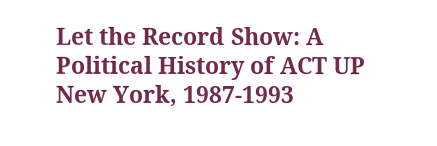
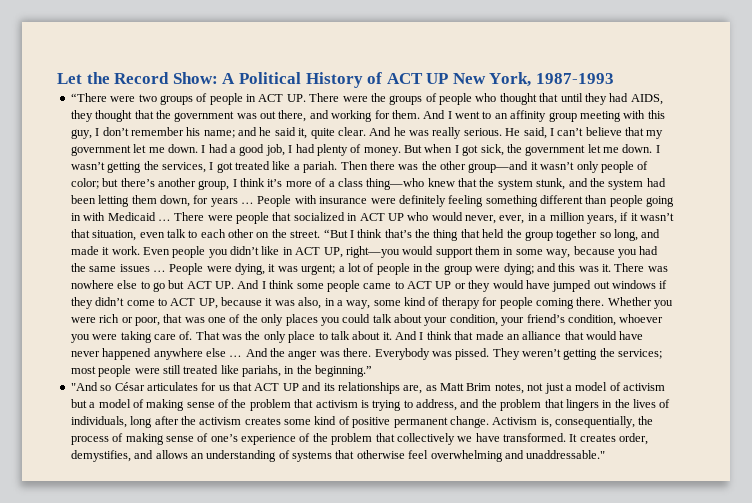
+ “There were two groups of people in ACT UP. There were the groups of people who thought that until they had AIDS, they thought that the government was out there, and working for them. And I went to an affinity group meeting with this guy, I don’t remember his name; and he said it, quite clear. And he was really serious. He said, I can’t believe that my government let me down. I had a good job, I had plenty of money. But when I got sick, the government let me down. I wasn’t getting the services, I got treated like a pariah. Then there was the other group—and it wasn’t only people of color; but there’s another group, I think it’s more of a class thing—who knew that the system stunk, and the system had been letting them down, for years … People with insurance were definitely feeling something different than people going in with Medicaid … There were people that socialized in ACT UP who would never, ever, in a million years, if it wasn’t that situation, even talk to each other on the street. “But I think that’s the thing that held the group together so long, and made it work. Even people you didn’t like in ACT UP, right—you would support them in some way, because you had the same issues … People were dying, it was urgent; a lot of people in the group were dying; and this was it. There was nowhere else to go but ACT UP. And I think some people came to ACT UP or they would have jumped out windows if they didn’t come to ACT UP, because it was also, in a way, some kind of therapy for people coming there. Whether you were rich or poor, that was one of the only places you could talk about your condition, your friend’s condition, whoever you were taking care of. That was the only place to talk about it. And I think that made an alliance that would have never happened anywhere else … And the anger was there. Everybody was pissed. They weren’t getting the services; most people were still treated like pariahs, in the beginning.”
+ "And so César articulates for us that ACT UP and its relationships are, as Matt Brim notes, not just a model of activism but a model of making sense of the problem that activism is trying to address, and the problem that lingers in the lives of individuals, long after the activism creates some kind of positive permanent change. Activism is, consequentially, the process of making sense of one’s experience of the problem that collectively we have transformed. It creates order, demystifies, and allows an understanding of systems that otherwise feel overwhelming and unaddressable."

